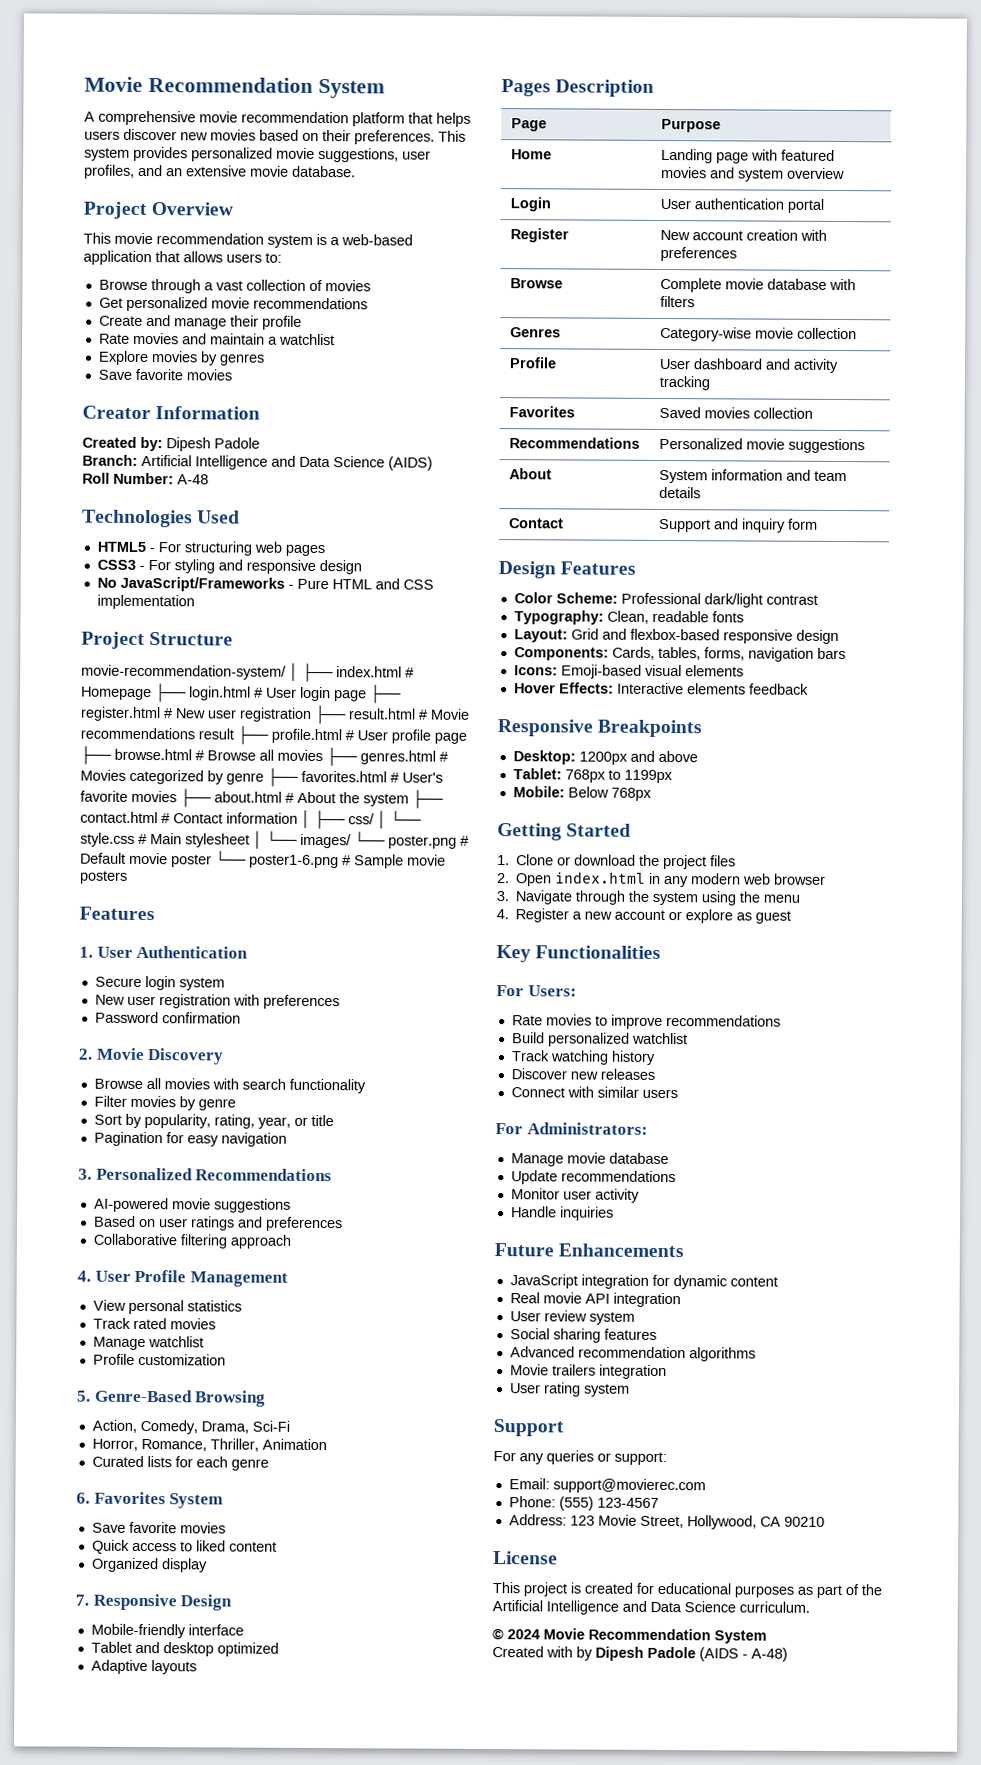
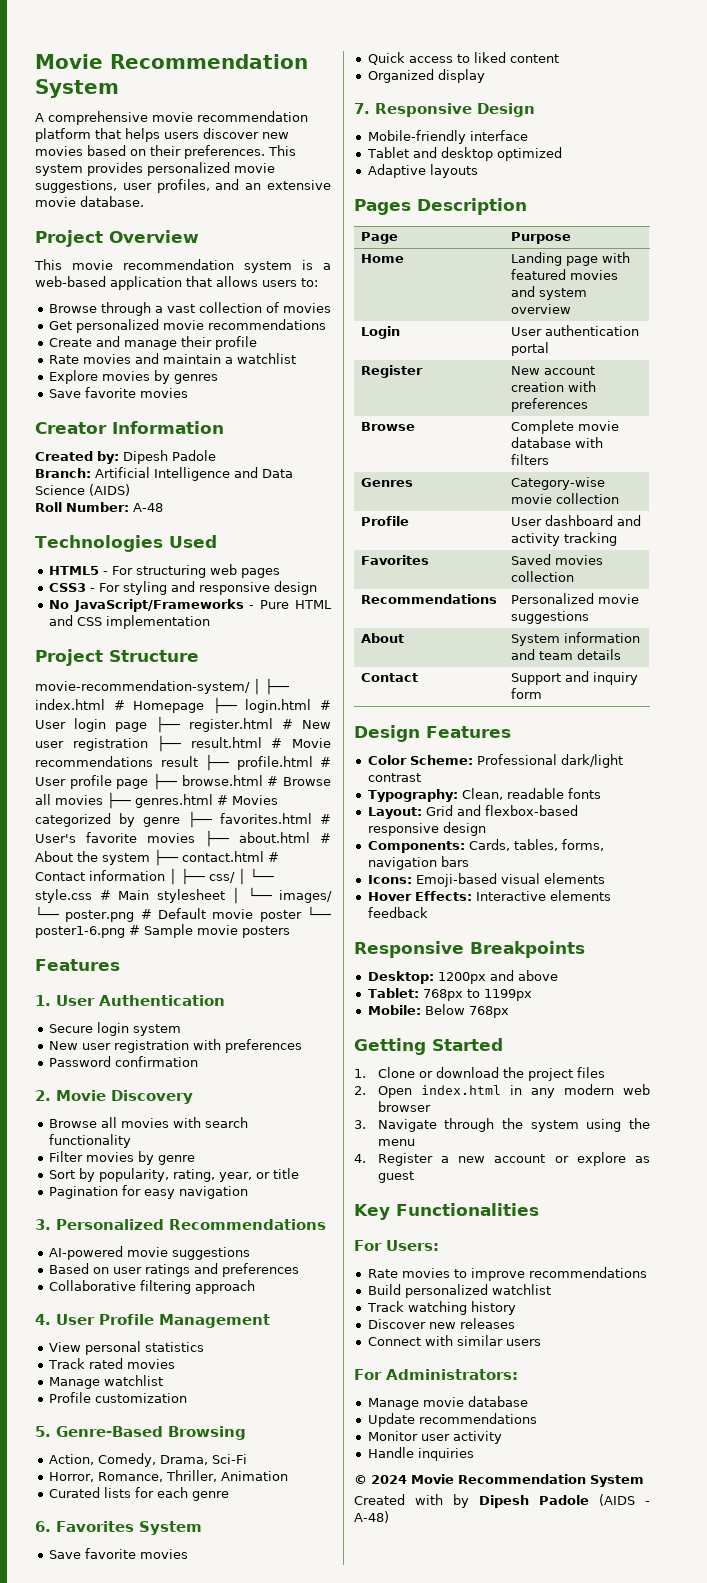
- Future Enhancements
- JavaScript integration for dynamic content
- Real movie API integration
- User review system
- Social sharing features
- Advanced recommendation algorithms
- Movie trailers integration
- User rating system
- Support
- For any queries or support:
- Email: support@movierec.com
- Phone: (555) 123-4567
- Address: 123 Movie Street, Hollywood, CA 90210
- License
- This project is created for educational purposes as part of the Artificial Intelligence and Data Science curriculum.

